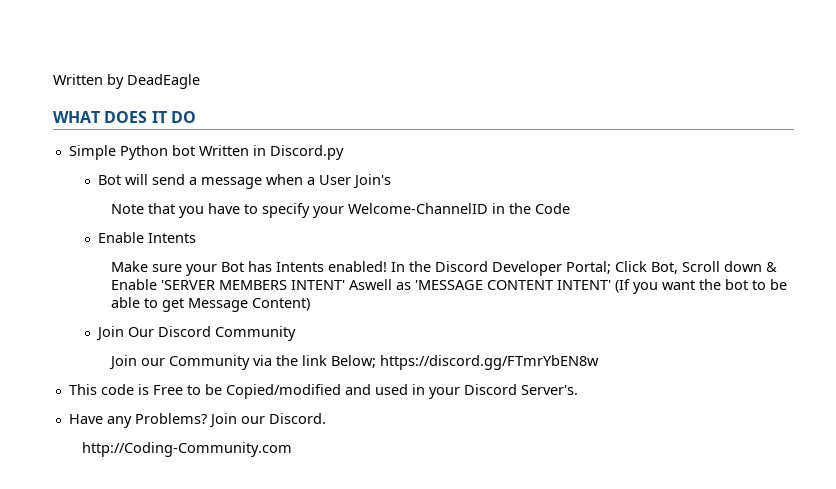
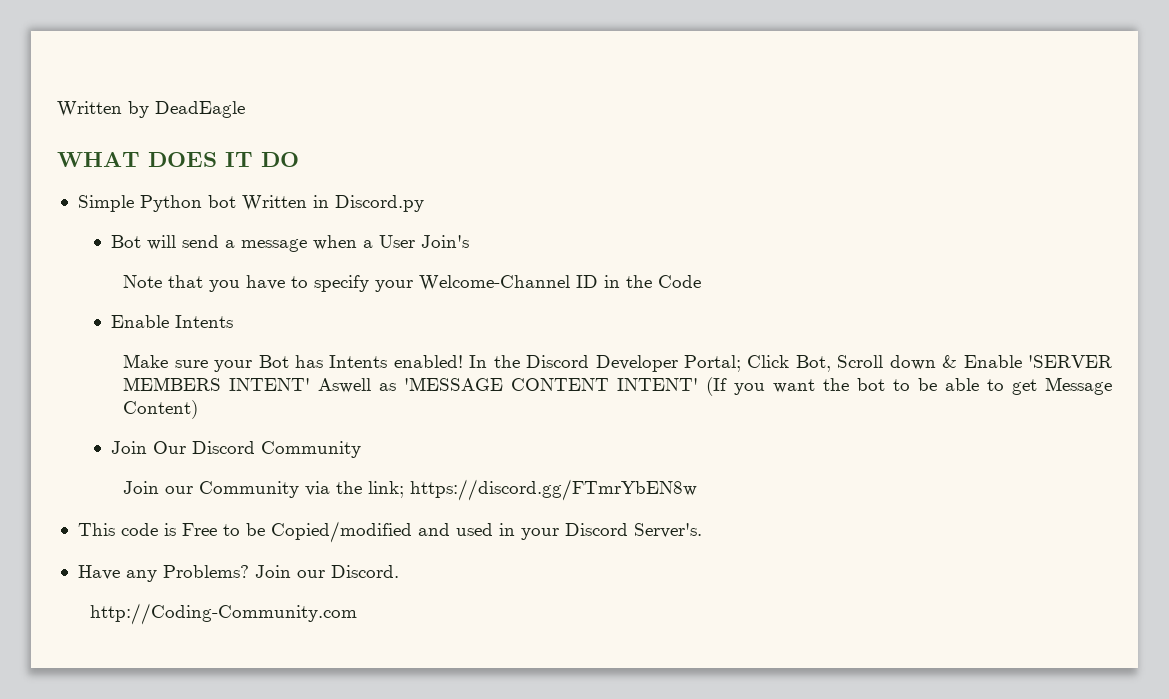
- Note that you have to specify your Welcome-ChannelID in the Code
+ Note that you have to specify your Welcome-Channel ID in the Code
- Join our Community via the link Below; https://discord.gg/FTmrYbEN8w
+ Join our Community via the link; https://discord.gg/FTmrYbEN8w

